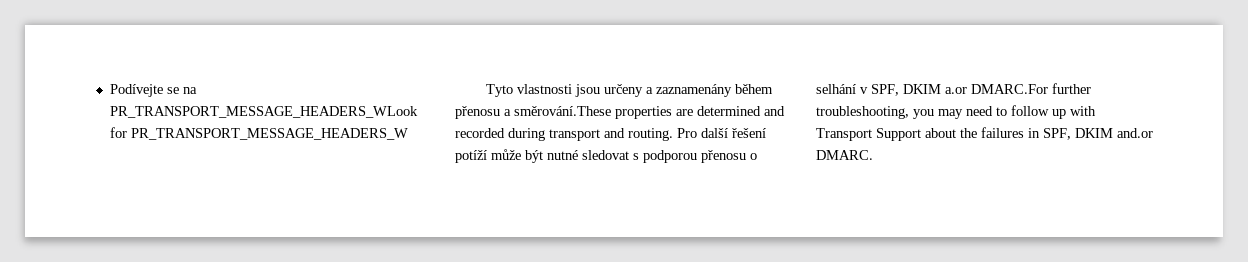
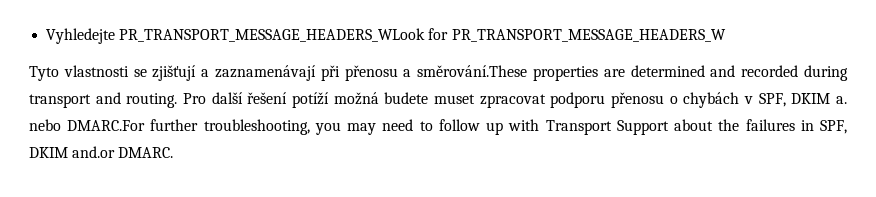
- Podívejte se na PR_TRANSPORT_MESSAGE_HEADERS_WLook for PR_TRANSPORT_MESSAGE_HEADERS_W
+ Vyhledejte PR_TRANSPORT_MESSAGE_HEADERS_WLook for PR_TRANSPORT_MESSAGE_HEADERS_W
- Tyto vlastnosti jsou určeny a zaznamenány během přenosu a směrování.These properties are determined and recorded during transport and routing.
+ Tyto vlastnosti se zjišťují a zaznamenávají při přenosu a směrování.These properties are determined and recorded during transport and routing.
- Pro další řešení potíží může být nutné sledovat s podporou přenosu o selhání v SPF, DKIM a.or DMARC.For further troubleshooting, you may need to follow up with Transport Support about the failures in SPF, DKIM and.or DMARC.
+ Pro další řešení potíží možná budete muset zpracovat podporu přenosu o chybách v SPF, DKIM a. nebo DMARC.For further troubleshooting, you may need to follow up with Transport Support about the failures in SPF, DKIM and.or DMARC.

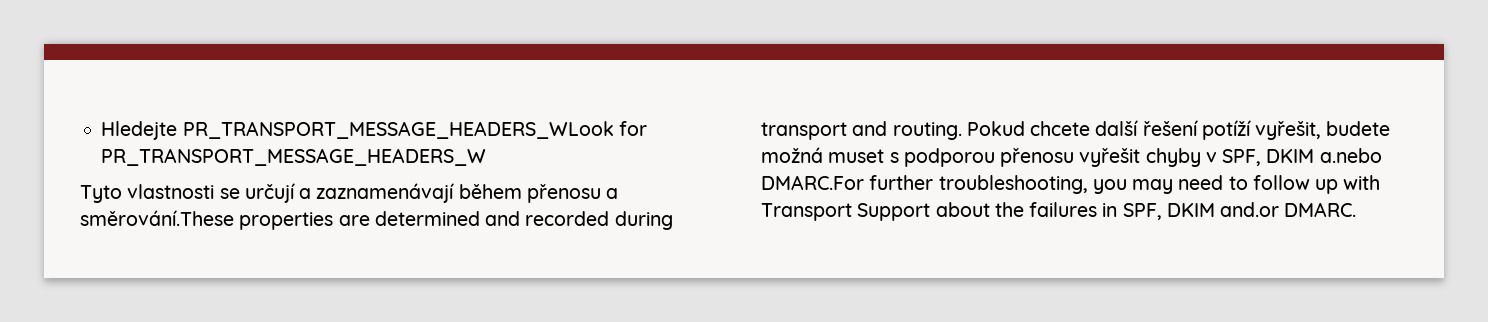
- Vyhledejte PR_TRANSPORT_MESSAGE_HEADERS_WLook for PR_TRANSPORT_MESSAGE_HEADERS_W
+ Hledejte PR_TRANSPORT_MESSAGE_HEADERS_WLook for PR_TRANSPORT_MESSAGE_HEADERS_W
- Tyto vlastnosti se zjišťují a zaznamenávají při přenosu a směrování.These properties are determined and recorded during transport and routing.
+ Tyto vlastnosti se určují a zaznamenávají během přenosu a směrování.These properties are determined and recorded during transport and routing.
- Pro další řešení potíží možná budete muset zpracovat podporu přenosu o chybách v SPF, DKIM a. nebo DMARC.For further troubleshooting, you may need to follow up with Transport Support about the failures in SPF, DKIM and.or DMARC.
+ Pokud chcete další řešení potíží vyřešit, budete možná muset s podporou přenosu vyřešit chyby v SPF, DKIM a.nebo DMARC.For further troubleshooting, you may need to follow up with Transport Support about the failures in SPF, DKIM and.or DMARC.

